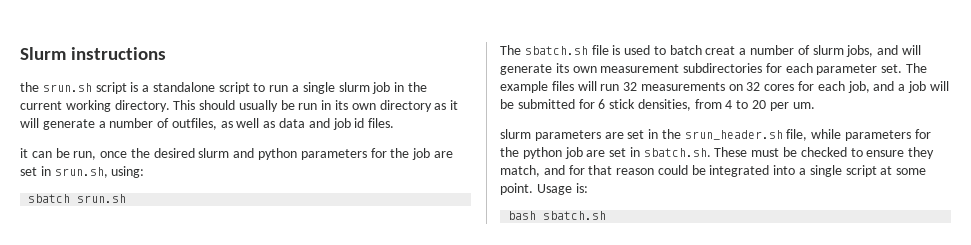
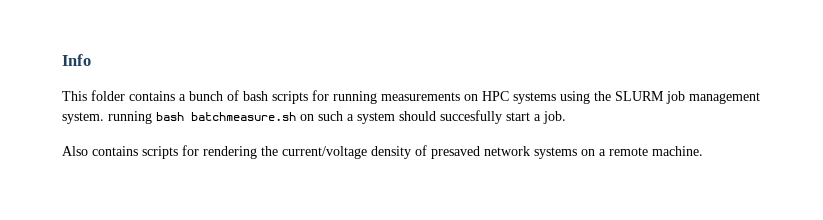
- Slurm instructions
- the srun.sh script is a standalone script to run a single slurm job in the current working directory. This should usually be run in its own directory as it will generate a number of outfiles, as well as data and job id files.
- it can be run, once the desired slurm and python parameters for the job are set in srun.sh, using:
- sbatch srun.sh
- The sbatch.sh file is used to batch creat a number of slurm jobs, and will generate its own measurement subdirectories for each parameter set. The example files will run 32 measurements on 32 cores for each job, and a job will be submitted for 6 stick densities, from 4 to 20 per um.
- slurm parameters are set in the srun_header.sh file, while parameters for the python job are set in sbatch.sh. These must be checked to ensure they match, and for that reason could be integrated into a single script at some point. Usage is:
- bash sbatch.sh
+ Info
+ This folder contains a bunch of bash scripts for running measurements on HPC systems using the SLURM job management system. running bash batchmeasure.sh on such a system should succesfully start a job.
+ Also contains scripts for rendering the current/voltage density of presaved network systems on a remote machine.

